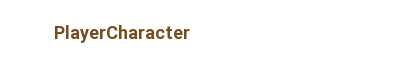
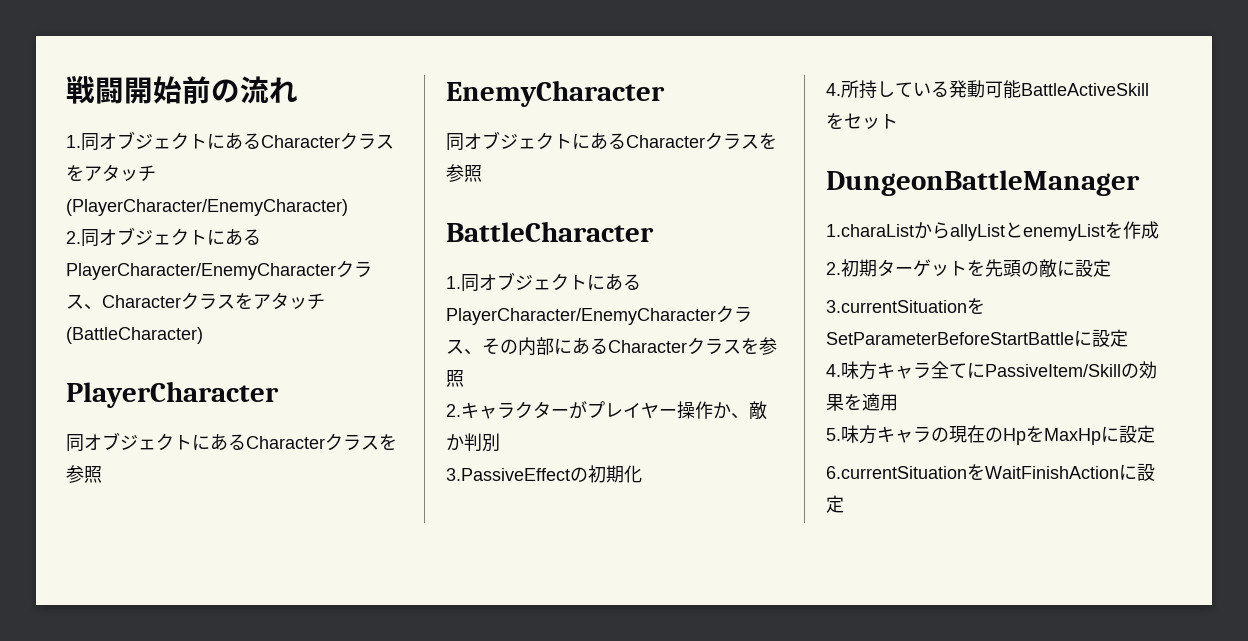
+ 戦闘開始前の流れ
+ 1.同オブジェクトにあるCharacterクラスをアタッチ(PlayerCharacter/EnemyCharacter)
+ 2.同オブジェクトにあるPlayerCharacter/EnemyCharacterクラス、Characterクラスをアタッチ(BattleCharacter)
  PlayerCharacter
+ 同オブジェクトにあるCharacterクラスを参照
+ EnemyCharacter
+ 同オブジェクトにあるCharacterクラスを参照
+ BattleCharacter
+ 1.同オブジェクトにあるPlayerCharacter/EnemyCharacterクラス、その内部にあるCharacterクラスを参照
+ 2.キャラクターがプレイヤー操作か、敵か判別
+ 3.PassiveEffectの初期化
+ 4.所持している発動可能BattleActiveSkillをセット
+ DungeonBattleManager
+ 1.charaListからallyListとenemyListを作成
+ 2.初期ターゲットを先頭の敵に設定
+ 3.currentSituationをSetParameterBeforeStartBattleに設定
+ 4.味方キャラ全てにPassiveItem/Skillの効果を適用
+ 5.味方キャラの現在のHpをMaxHpに設定
+ 6.currentSituationをWaitFinishActionに設定

